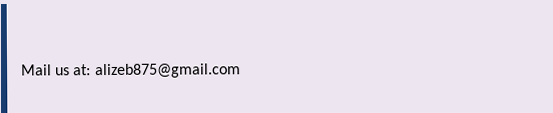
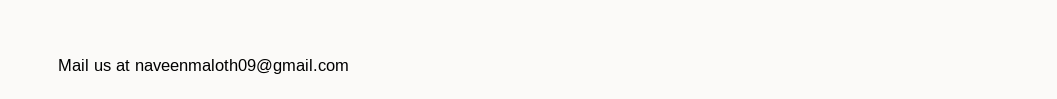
- Mail us at: alizeb875@gmail.com
+ Mail us at naveenmaloth09@gmail.com

